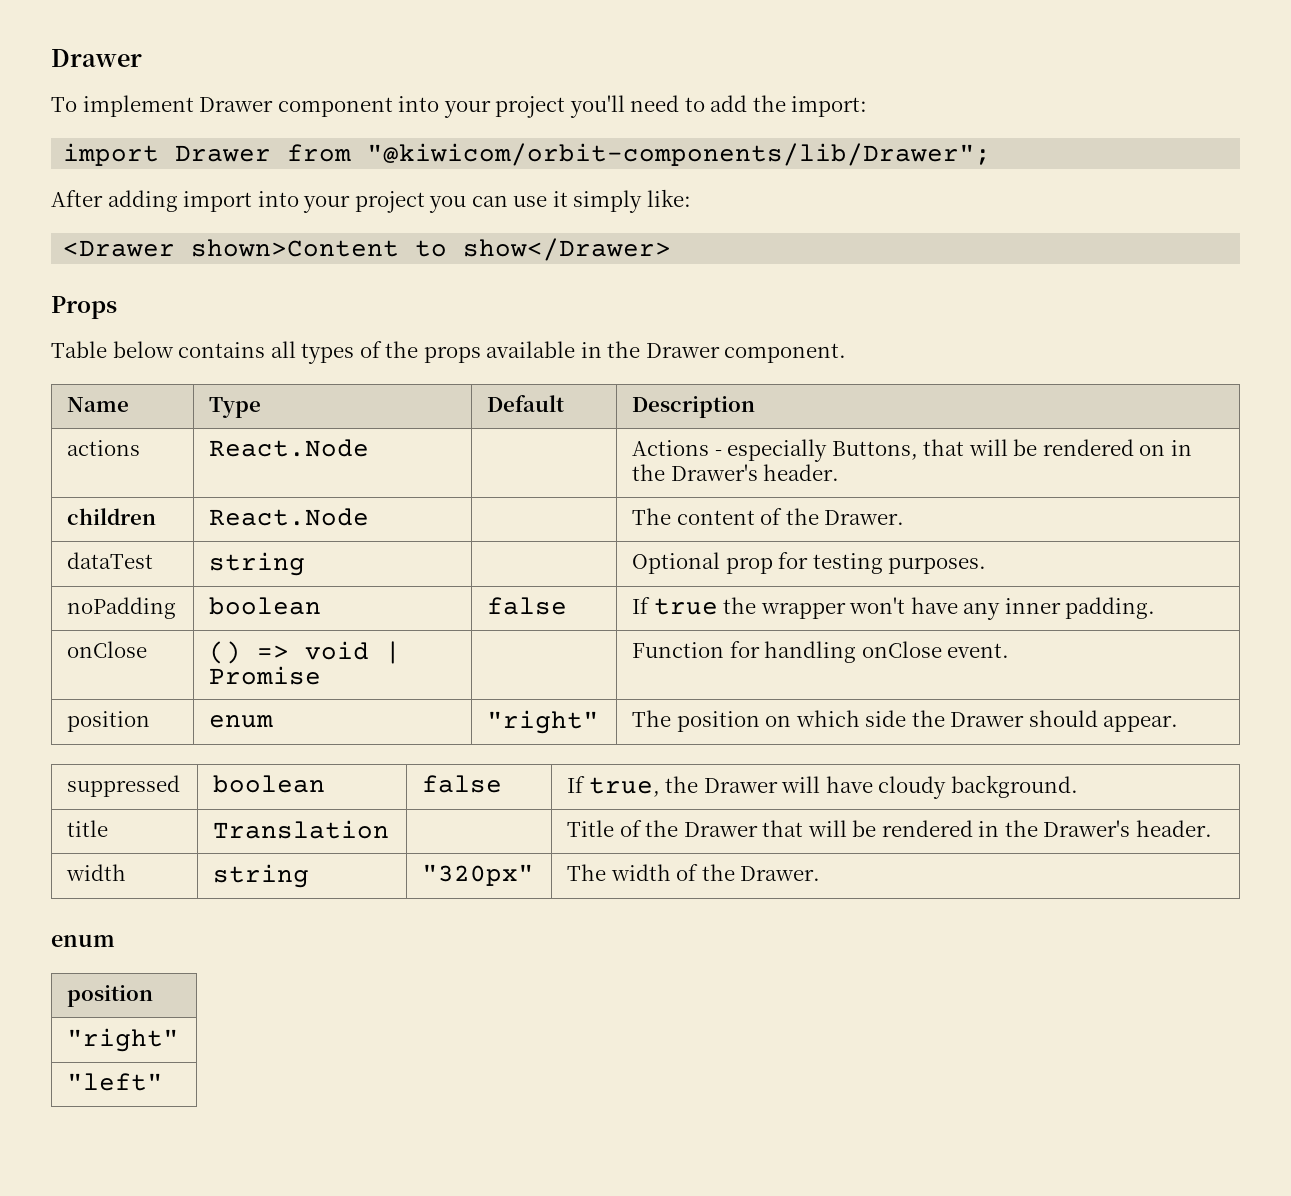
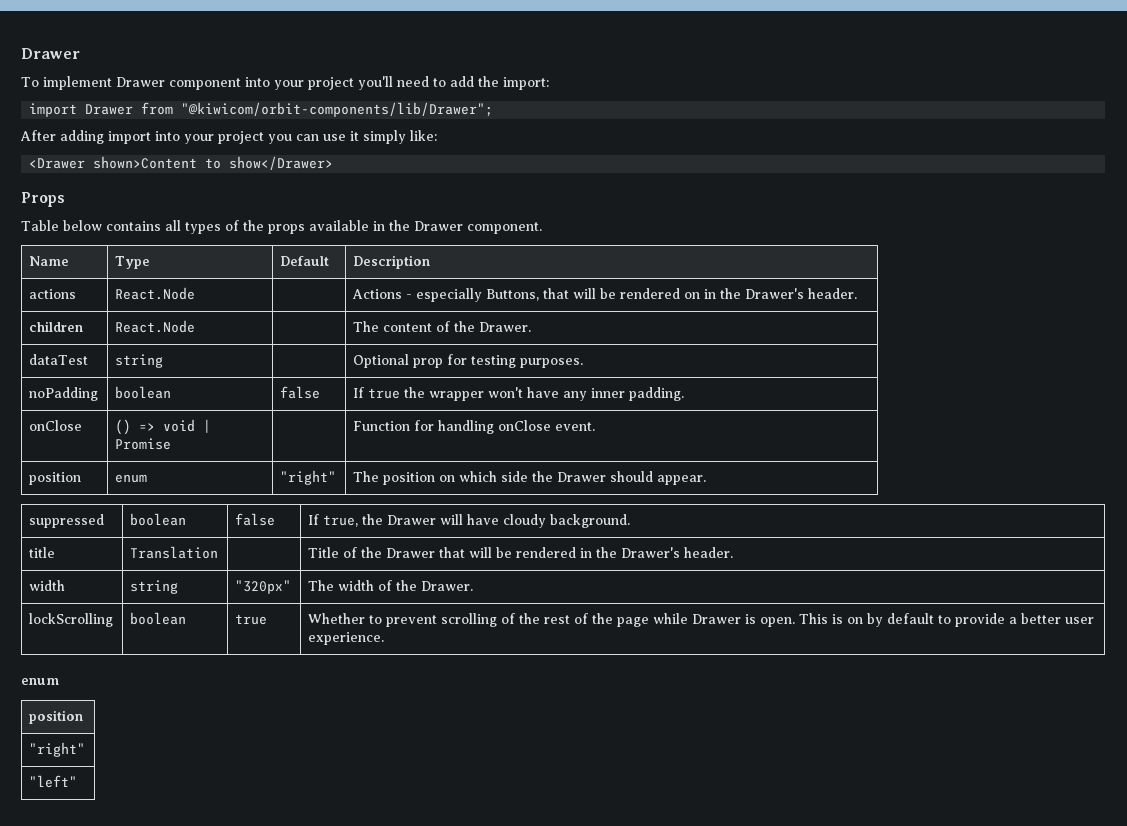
+ lockScrolling | boolean | true | Whether to prevent scrolling of the rest of the page while Drawer is open. This is on by default to provide a better user experience.

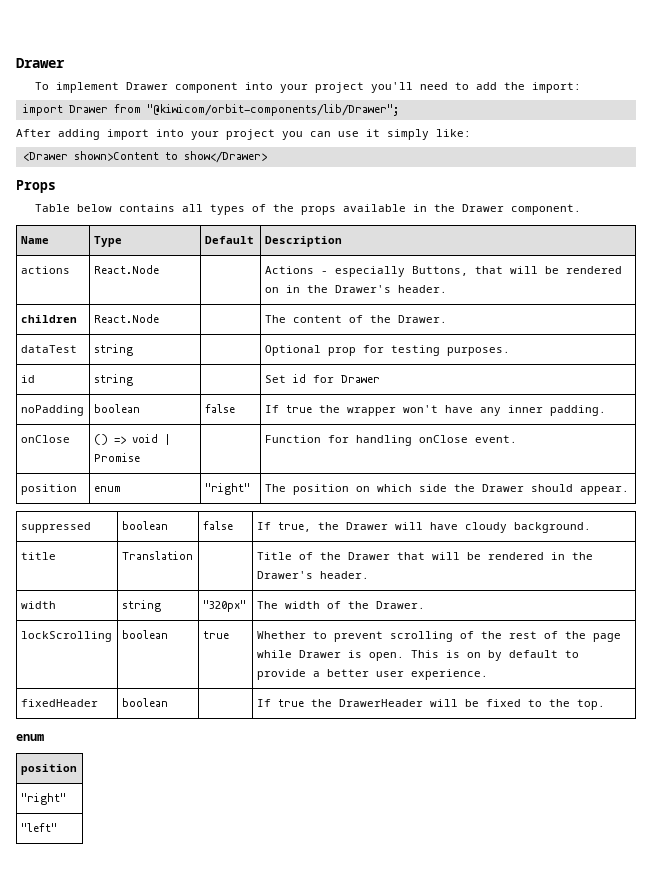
+ id | string | | Set id for Drawer
+ fixedHeader | boolean | | If true the DrawerHeader will be fixed to the top.

